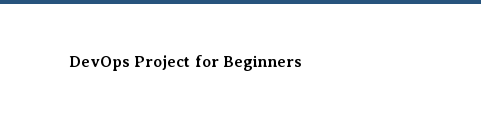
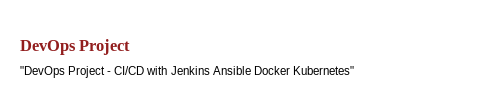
- DevOps Project for Beginners
+ DevOps Project
+ "DevOps Project - CI/CD with Jenkins Ansible Docker Kubernetes"

